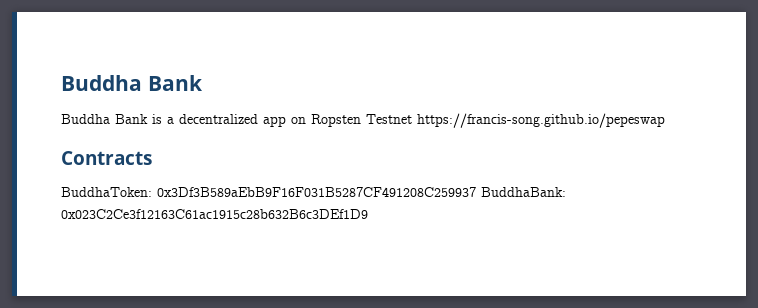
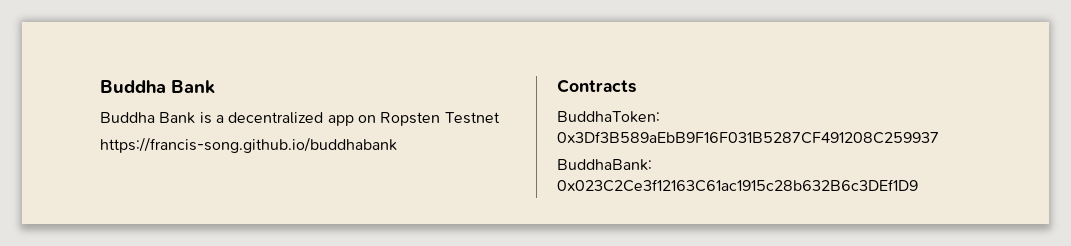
- Buddha Bank is a decentralized app on Ropsten Testnet https://francis-song.github.io/pepeswap
+ Buddha Bank is a decentralized app on Ropsten Testnet
+ https://francis-song.github.io/buddhabank
- BuddhaToken: 0x3Df3B589aEbB9F16F031B5287CF491208C259937 BuddhaBank: 0x023C2Ce3f12163C61ac1915c28b632B6c3DEf1D9
+ BuddhaToken: 0x3Df3B589aEbB9F16F031B5287CF491208C259937
+ BuddhaBank: 0x023C2Ce3f12163C61ac1915c28b632B6c3DEf1D9

